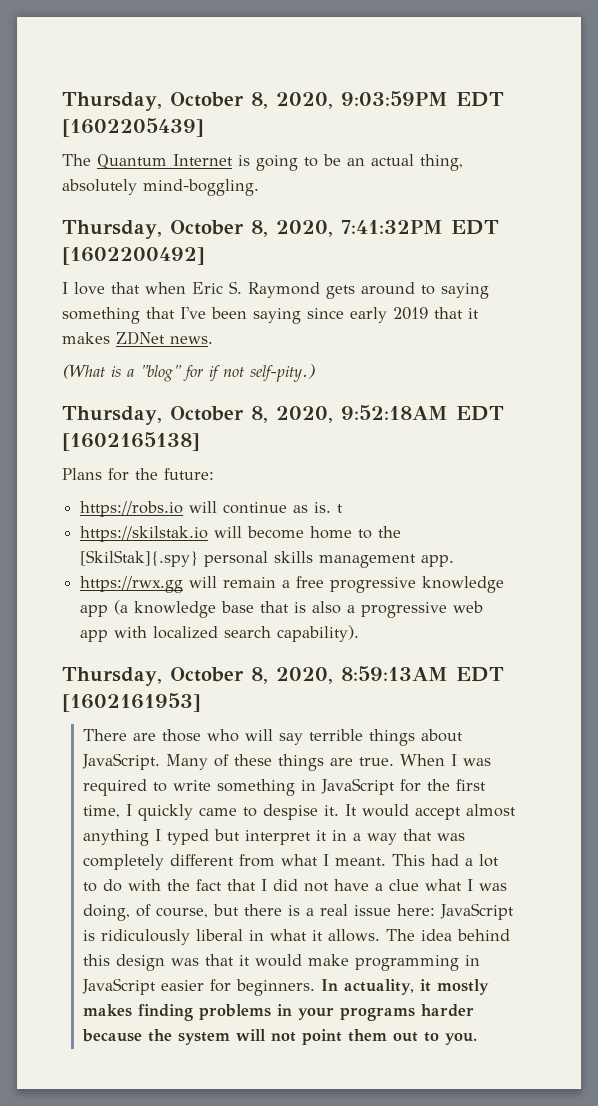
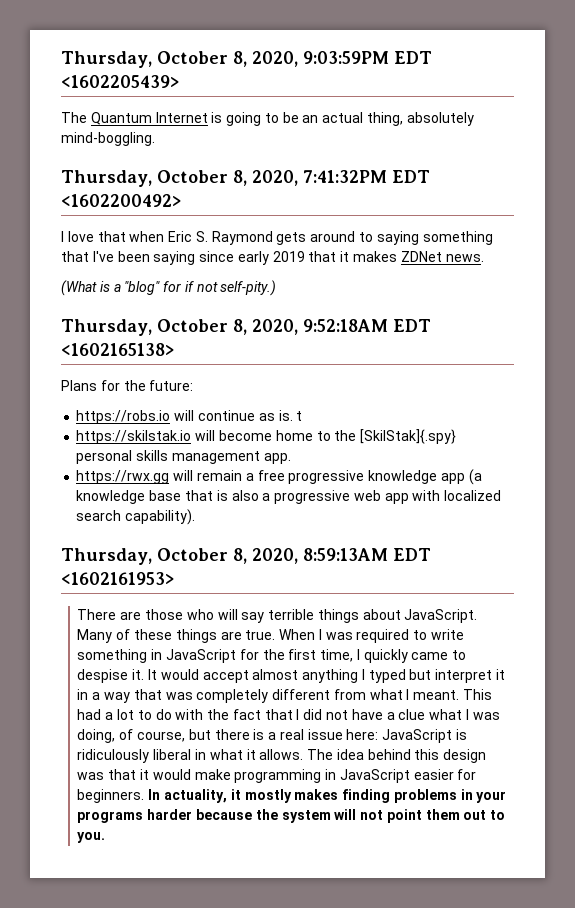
- Thursday, October 8, 2020, 9:03:59PM EDT [1602205439]
+ Thursday, October 8, 2020, 9:03:59PM EDT <1602205439>
- Thursday, October 8, 2020, 7:41:32PM EDT [1602200492]
+ Thursday, October 8, 2020, 7:41:32PM EDT <1602200492>
- Thursday, October 8, 2020, 9:52:18AM EDT [1602165138]
+ Thursday, October 8, 2020, 9:52:18AM EDT <1602165138>
- Thursday, October 8, 2020, 8:59:13AM EDT [1602161953]
+ Thursday, October 8, 2020, 8:59:13AM EDT <1602161953>

